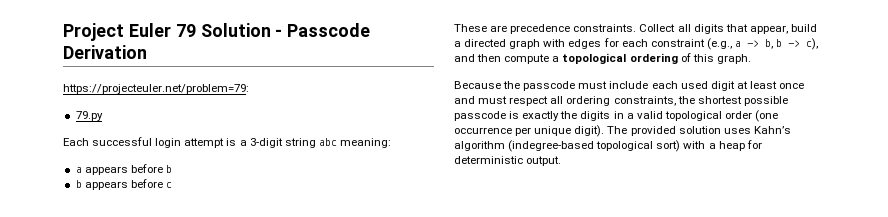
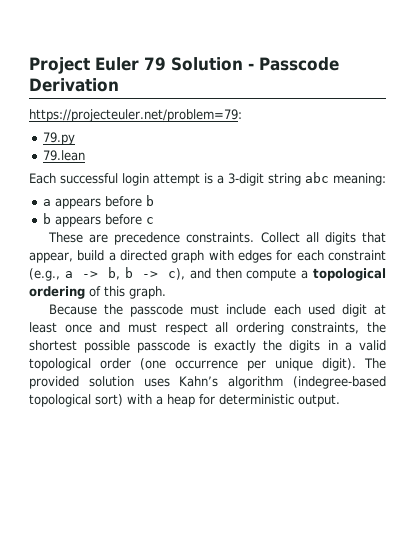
+ 79.lean

